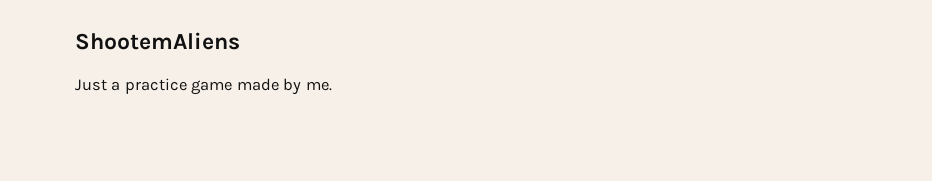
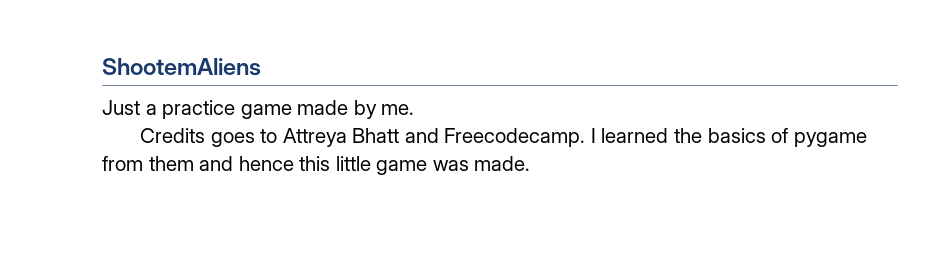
+ Credits goes to Attreya Bhatt and Freecodecamp. I learned the basics of pygame from them and hence this little game was made.

